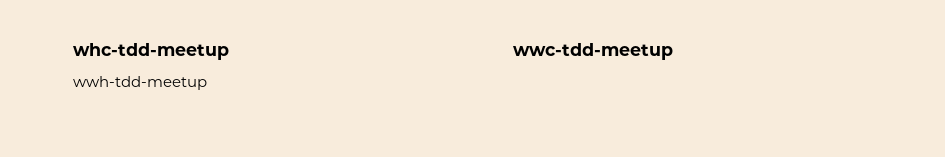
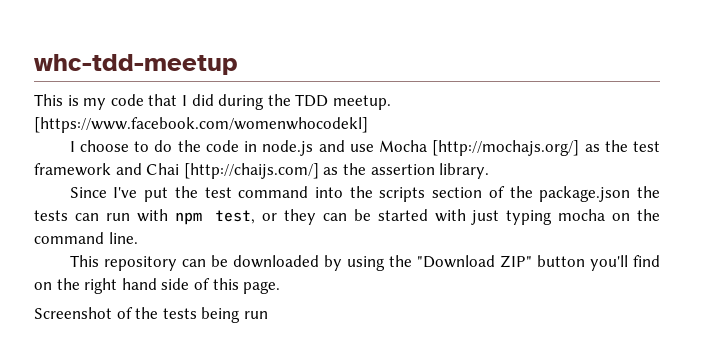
- wwh-tdd-meetup
- wwc-tdd-meetup
+ This is my code that I did during the TDD meetup. [https://www.facebook.com/womenwhocodekl]
+ I choose to do the code in node.js and use Mocha [http://mochajs.org/] as the test framework and Chai [http://chaijs.com/] as the assertion library.
+ Since I've put the test command into the scripts section of the package.json the tests can run with npm test, or they can be started with just typing mocha on the command line.
+ This repository can be downloaded by using the "Download ZIP" button you'll find on the right hand side of this page.
+ Screenshot of the tests being run

